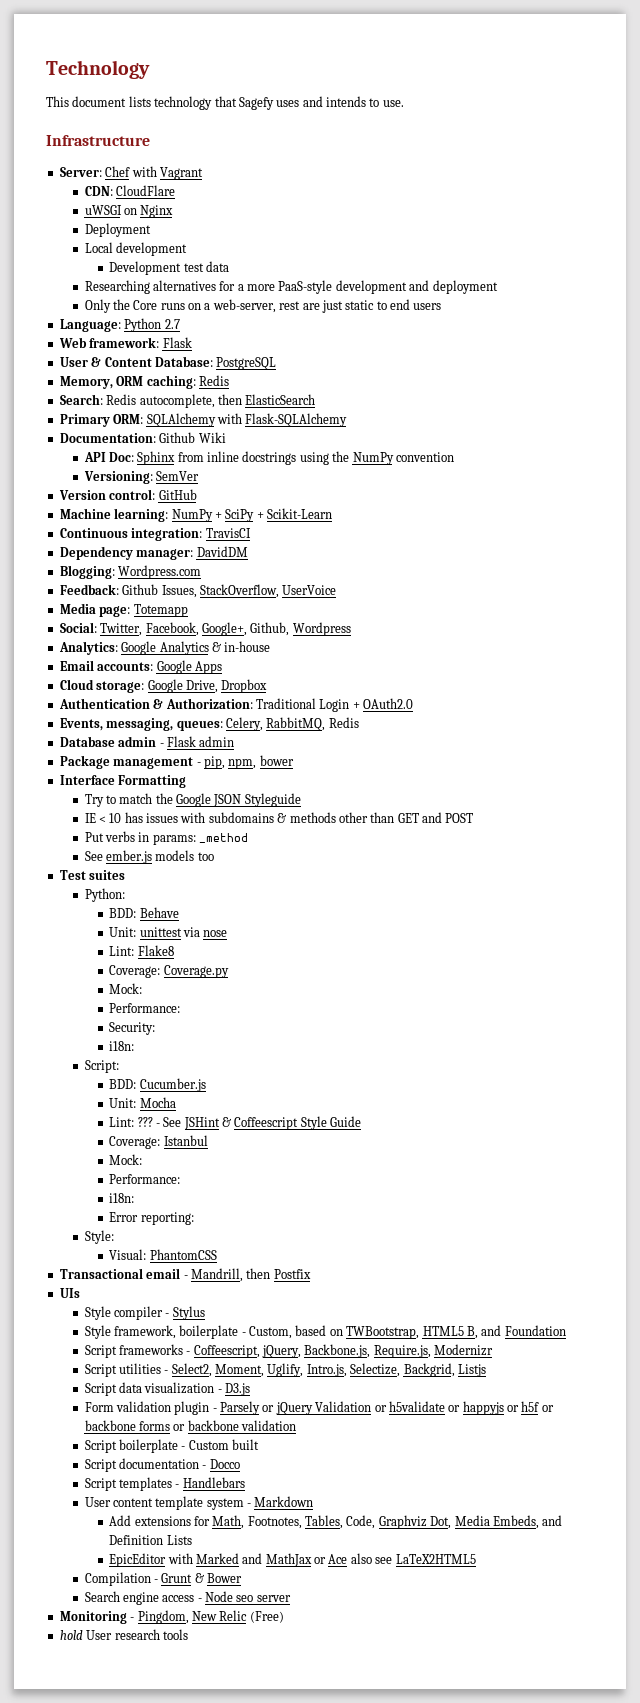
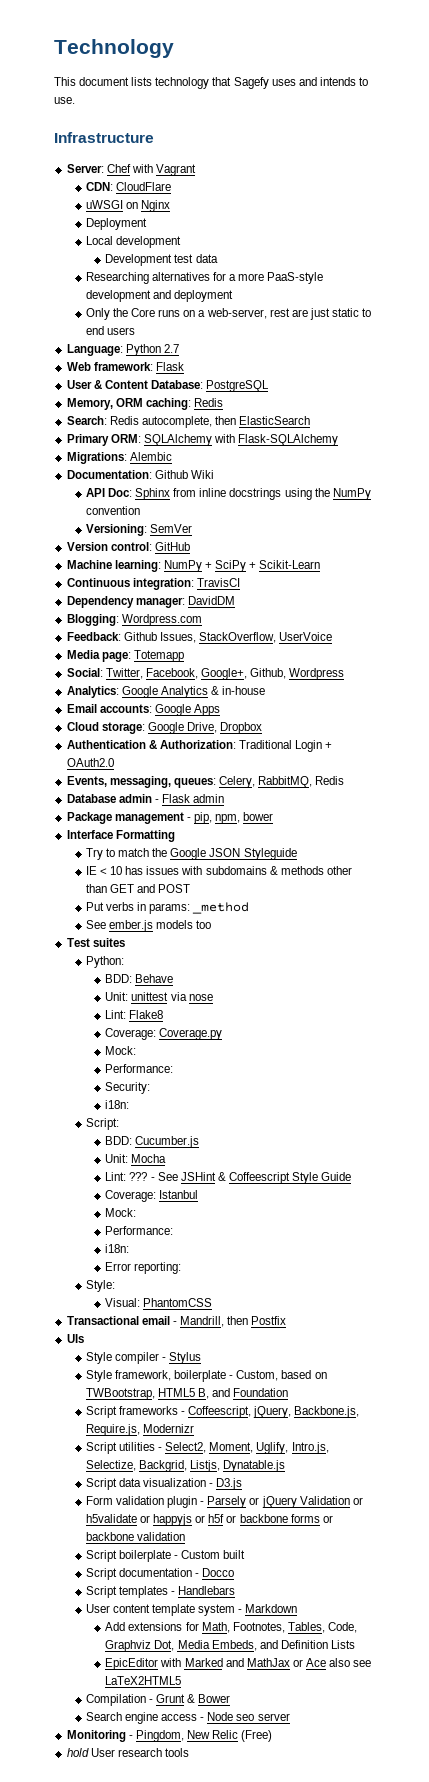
+ Migrations: Alembic
- Script utilities - Select2, Moment, Uglify, Intro.js, Selectize, Backgrid, Listjs
+ Script utilities - Select2, Moment, Uglify, Intro.js, Selectize, Backgrid, Listjs, Dynatable.js

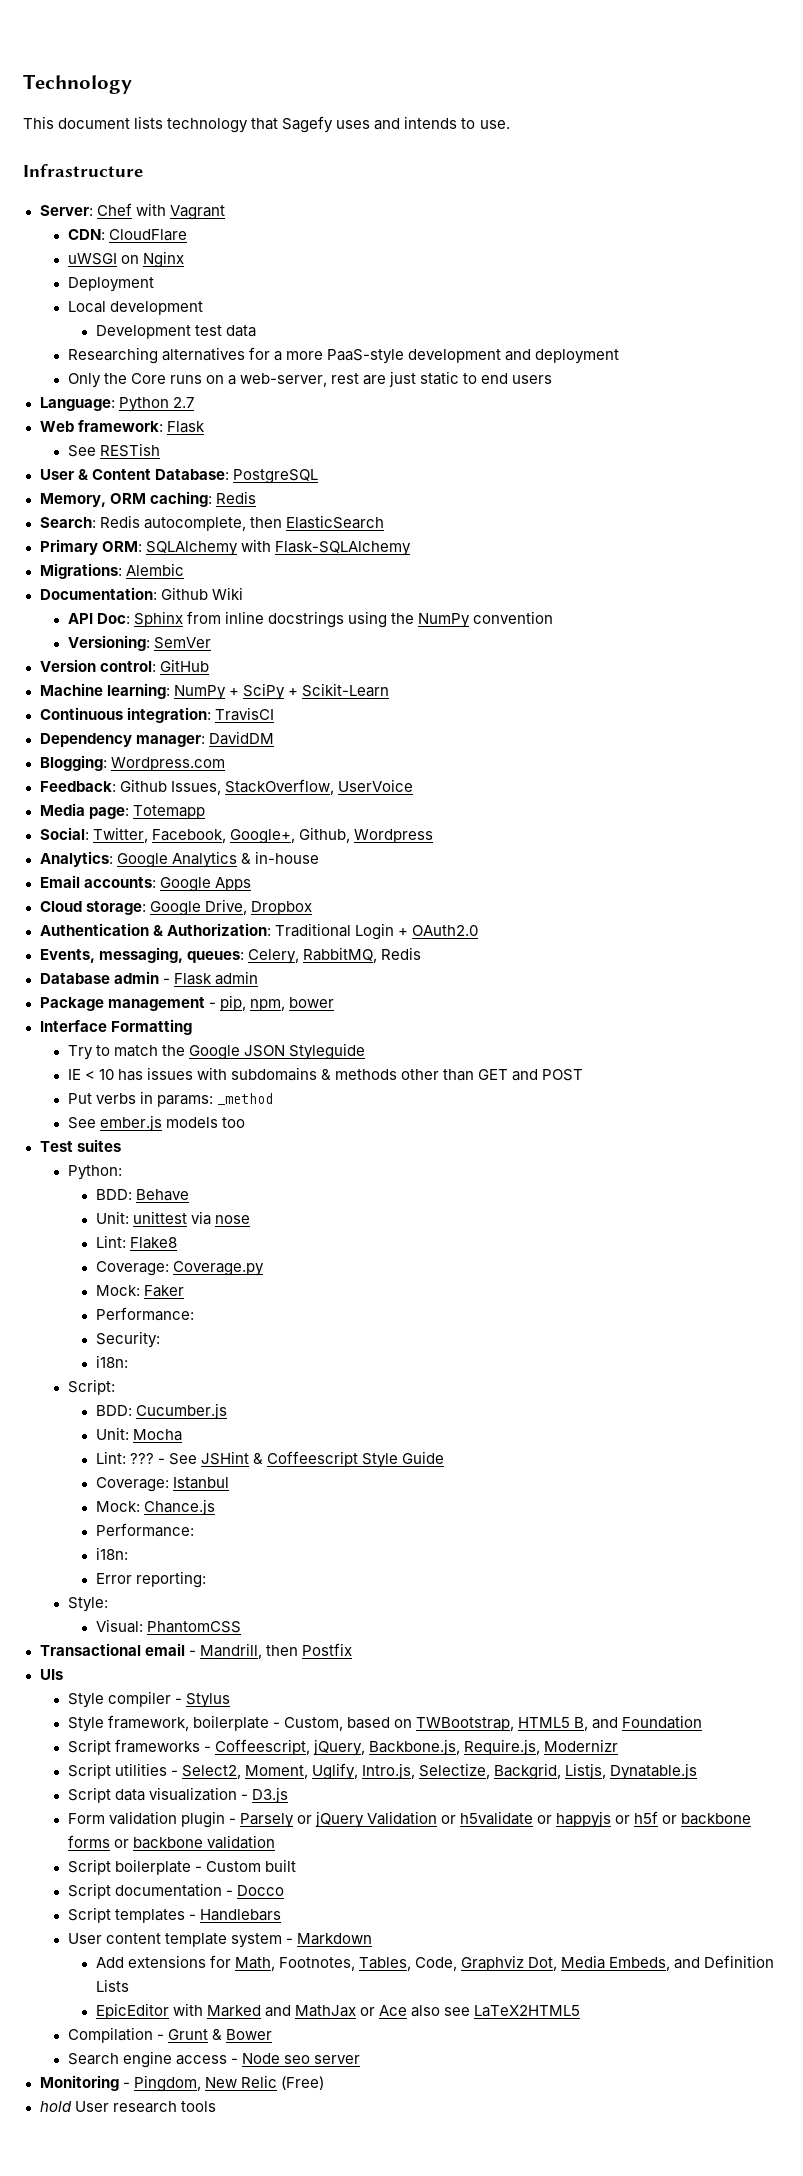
+ See RESTish
  Coverage: Coverage.py
- Mock:
+ Mock: Faker
  Coverage: Istanbul
- Mock:
+ Mock: Chance.js

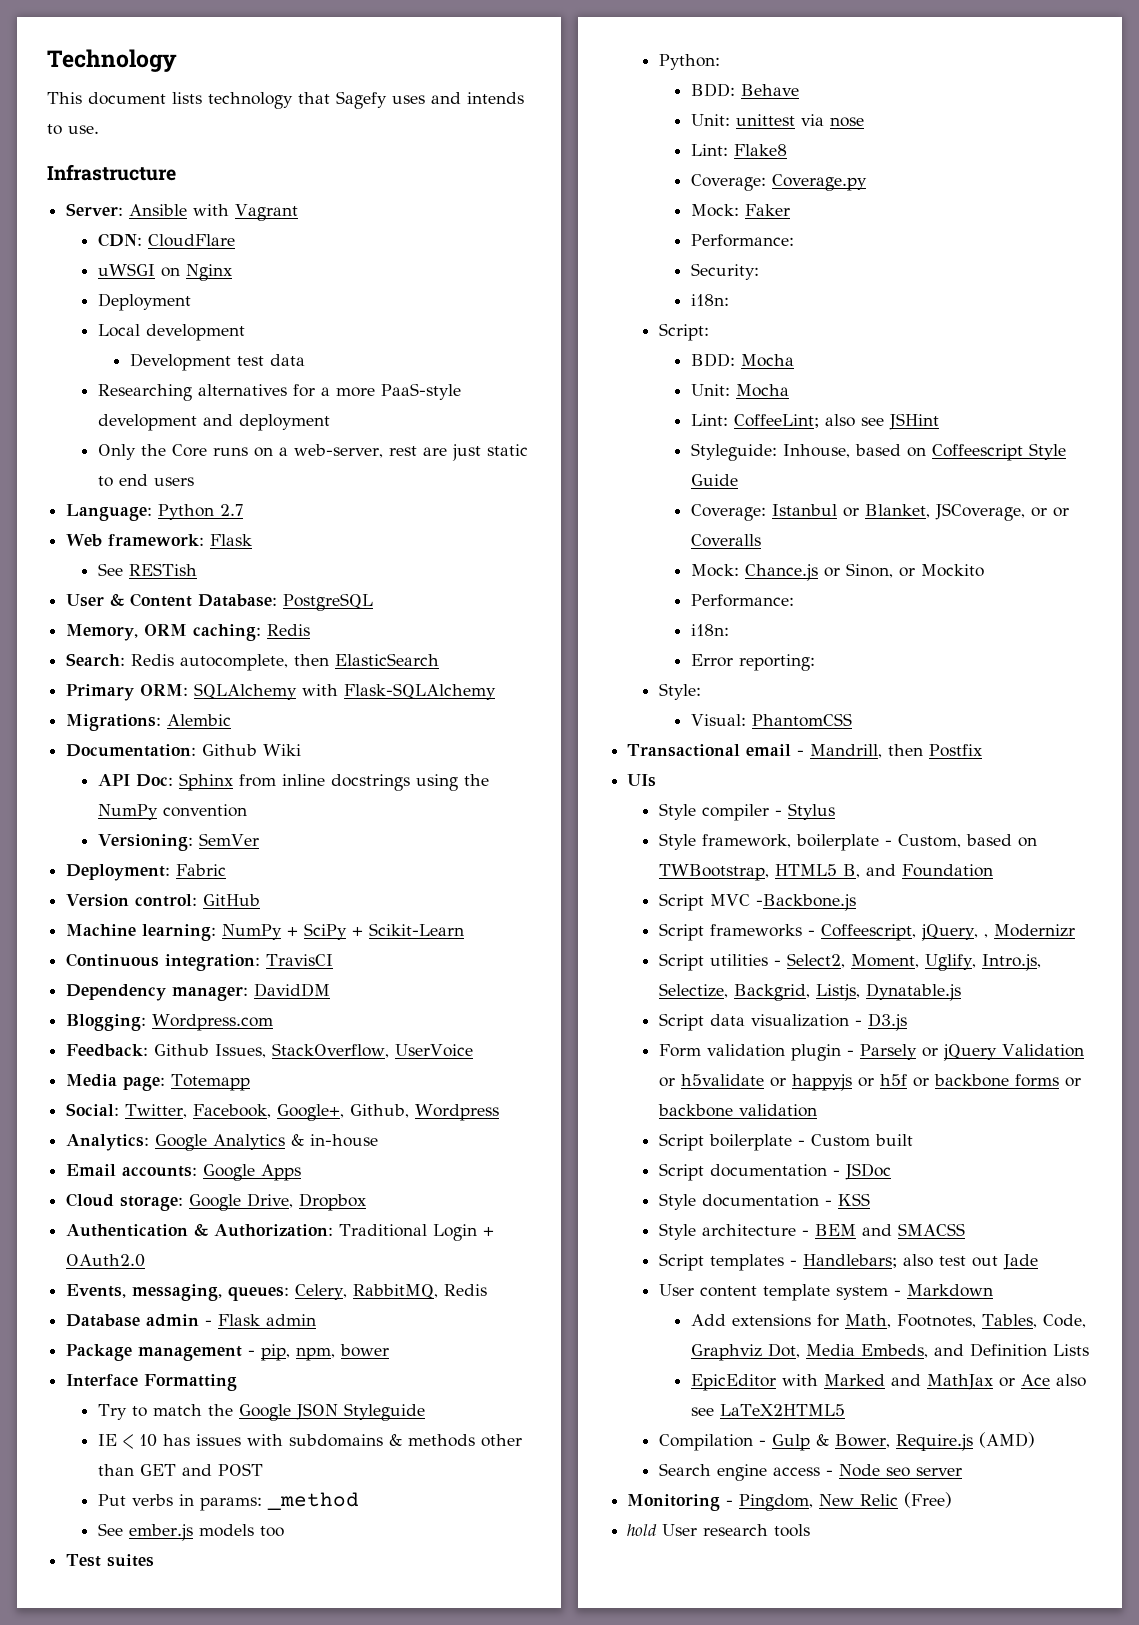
- Server: Chef with Vagrant
+ Server: Ansible with Vagrant
+ Deployment: Fabric
- BDD: Cucumber.js
+ BDD: Mocha
- Lint: ??? - See JSHint & Coffeescript Style Guide
+ Lint: CoffeeLint; also see JSHint
+ Styleguide: Inhouse, based on Coffeescript Style Guide
- Coverage: Istanbul
- Mock: Chance.js
+ Coverage: Istanbul or Blanket, JSCoverage, or or Coveralls
+ Mock: Chance.js or Sinon, or Mockito
+ Script MVC -Backbone.js
- Script frameworks - Coffeescript, jQuery, Backbone.js, Require.js, Modernizr
+ Script frameworks - Coffeescript, jQuery, , Modernizr
- Script documentation - Docco
- Script templates - Handlebars
+ Script documentation - JSDoc
+ Style documentation - KSS
+ Style architecture - BEM and SMACSS
+ Script templates - Handlebars; also test out Jade
- Compilation - Grunt & Bower
+ Compilation - Gulp & Bower, Require.js (AMD)

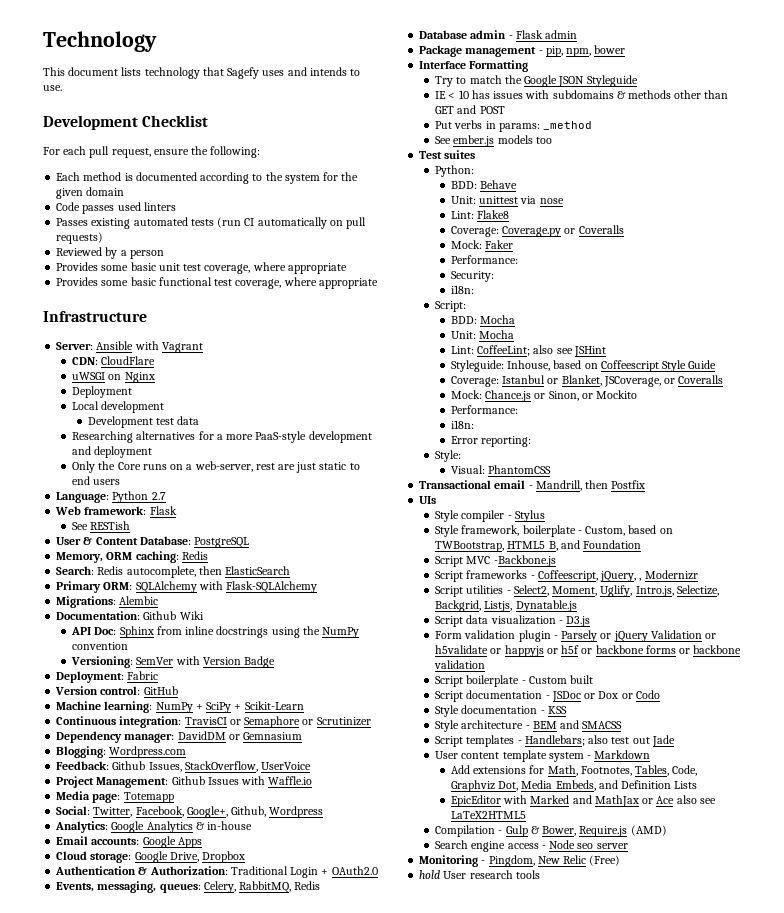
+ Development Checklist
+ For each pull request, ensure the following:
+ Each method is documented according to the system for the given domain
+ Code passes used linters
+ Passes existing automated tests (run CI automatically on pull requests)
+ Reviewed by a person
+ Provides some basic unit test coverage, where appropriate
+ Provides some basic functional test coverage, where appropriate
- Versioning: SemVer
+ Versioning: SemVer with Version Badge
- Continuous integration: TravisCI
+ Continuous integration: TravisCI or Semaphore or Scrutinizer
- Dependency manager: DavidDM
+ Dependency manager: DavidDM or Gemnasium
+ Project Management: Github Issues with Waffle.io
- Coverage: Coverage.py
+ Coverage: Coverage.py or Coveralls
- Coverage: Istanbul or Blanket, JSCoverage, or or Coveralls
+ Coverage: Istanbul or Blanket, JSCoverage, or Coveralls
- Script documentation - JSDoc
+ Script documentation - JSDoc or Dox or Codo

